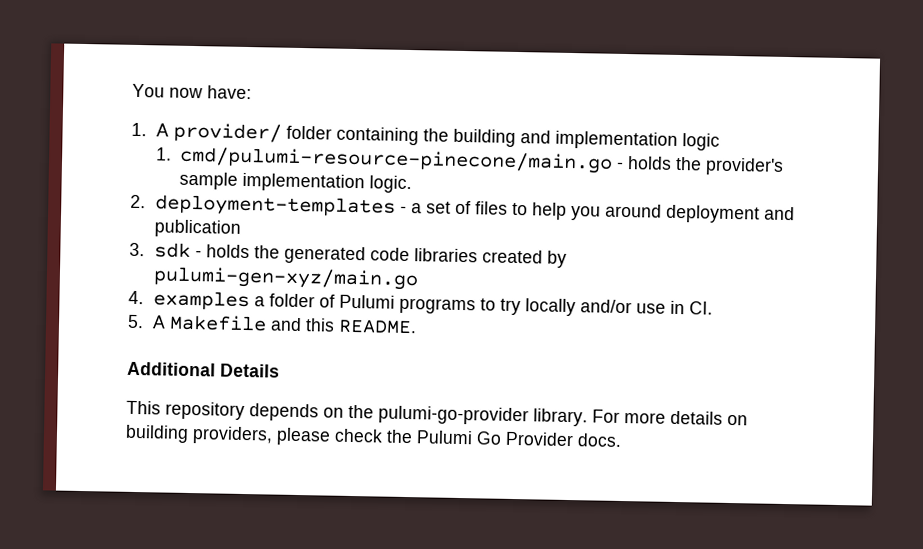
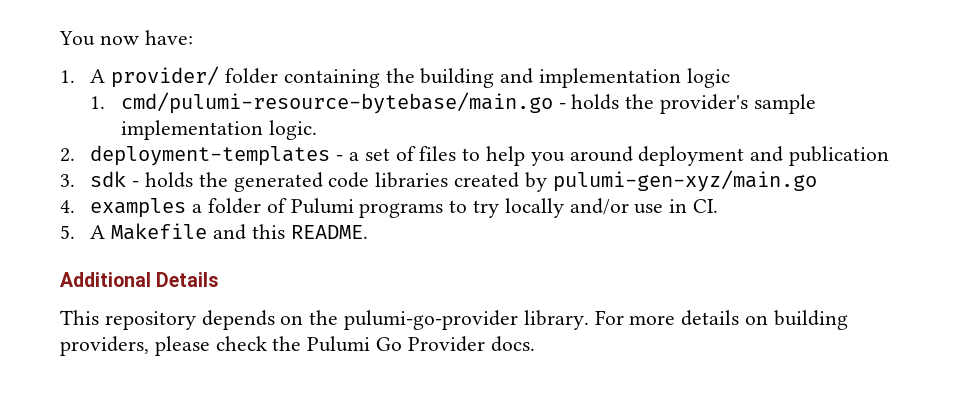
- 1. cmd/pulumi-resource-pinecone/main.go - holds the provider's sample implementation logic.
+ 1. cmd/pulumi-resource-bytebase/main.go - holds the provider's sample implementation logic.

